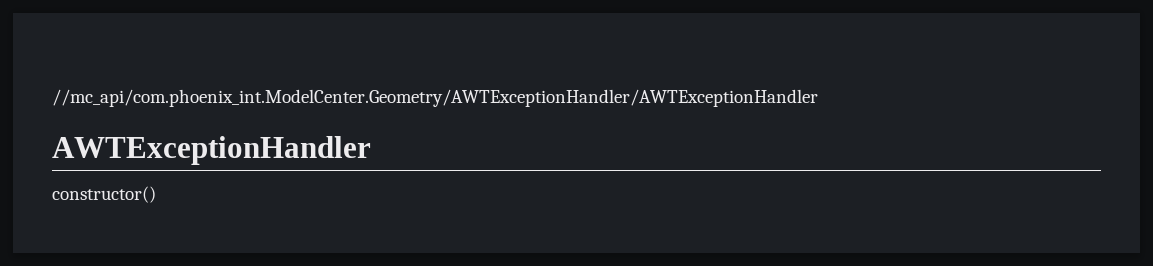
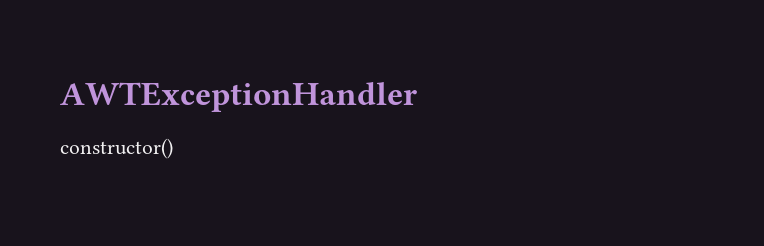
- //mc_api/com.phoenix_int.ModelCenter.Geometry/AWTExceptionHandler/AWTExceptionHandler

